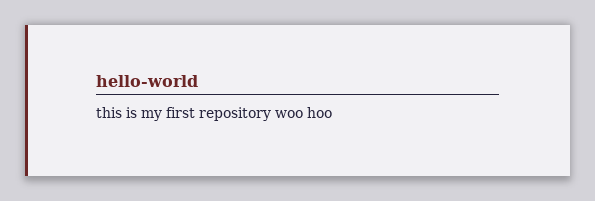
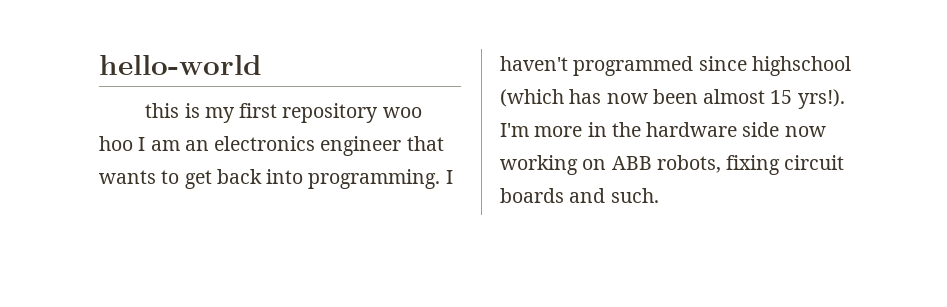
- this is my first repository woo hoo
+ this is my first repository woo hoo I am an electronics engineer that wants to get back into programming. I haven't programmed since highschool (which has now been almost 15 yrs!). I'm more in the hardware side now working on ABB robots, fixing circuit boards and such.

